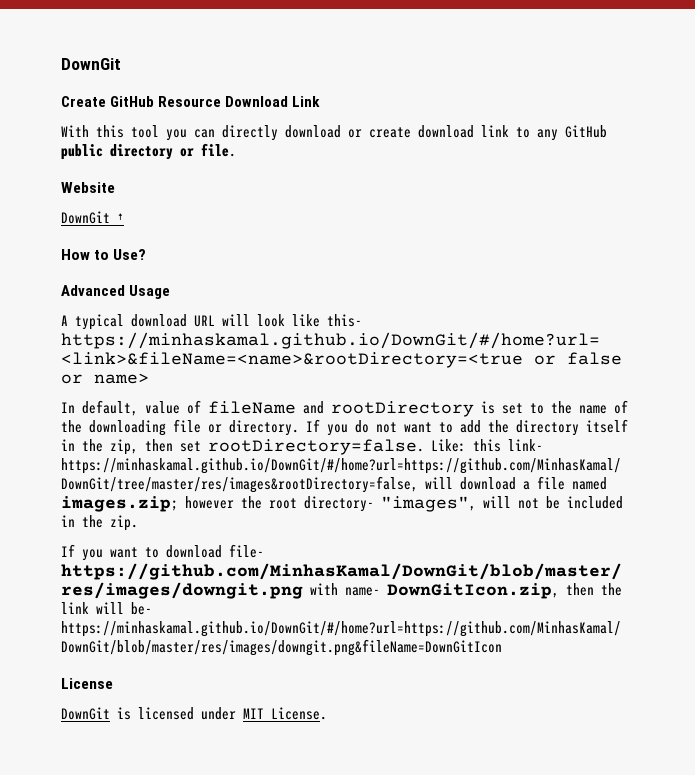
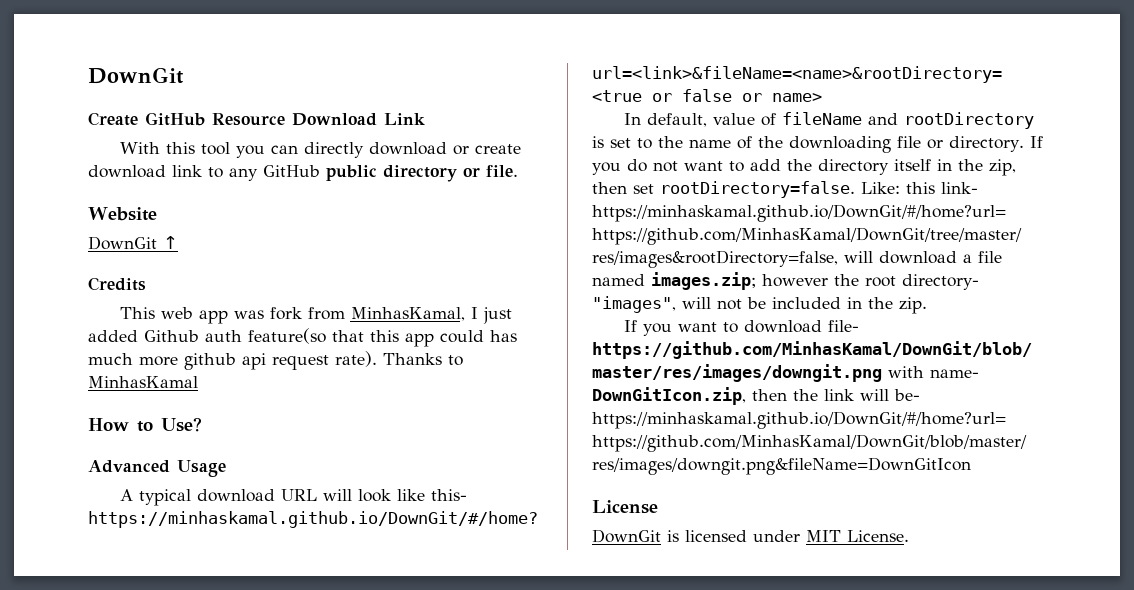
+ Credits
+ This web app was fork from MinhasKamal, I just added Github auth feature(so that this app could has much more github api request rate). Thanks to MinhasKamal

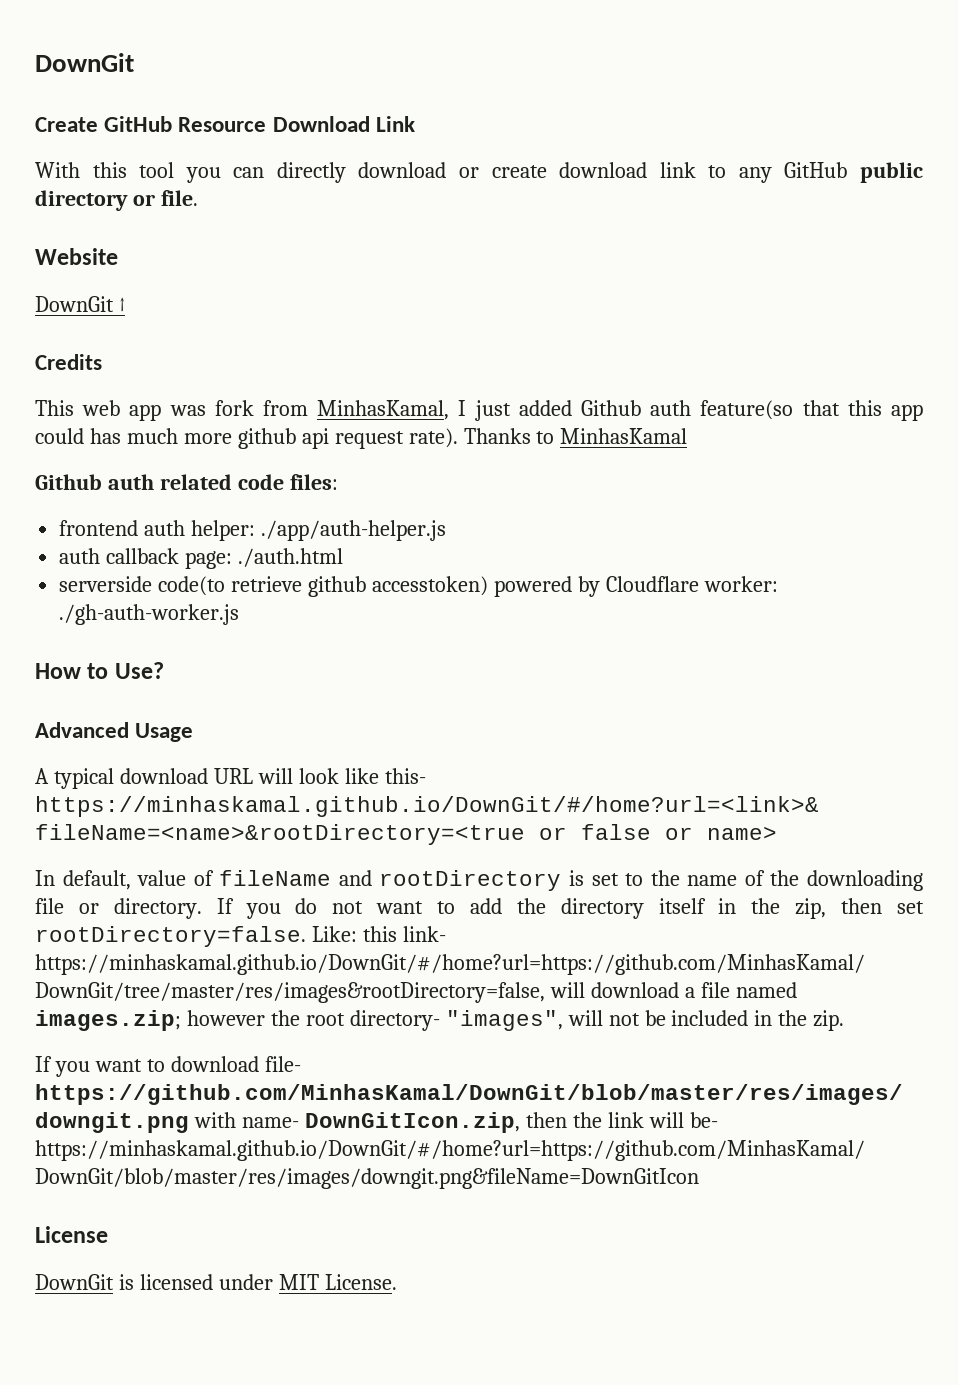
+ Github auth related code files:
+ frontend auth helper: ./app/auth-helper.js
+ auth callback page: ./auth.html
+ serverside code(to retrieve github accesstoken) powered by Cloudflare worker: ./gh-auth-worker.js

